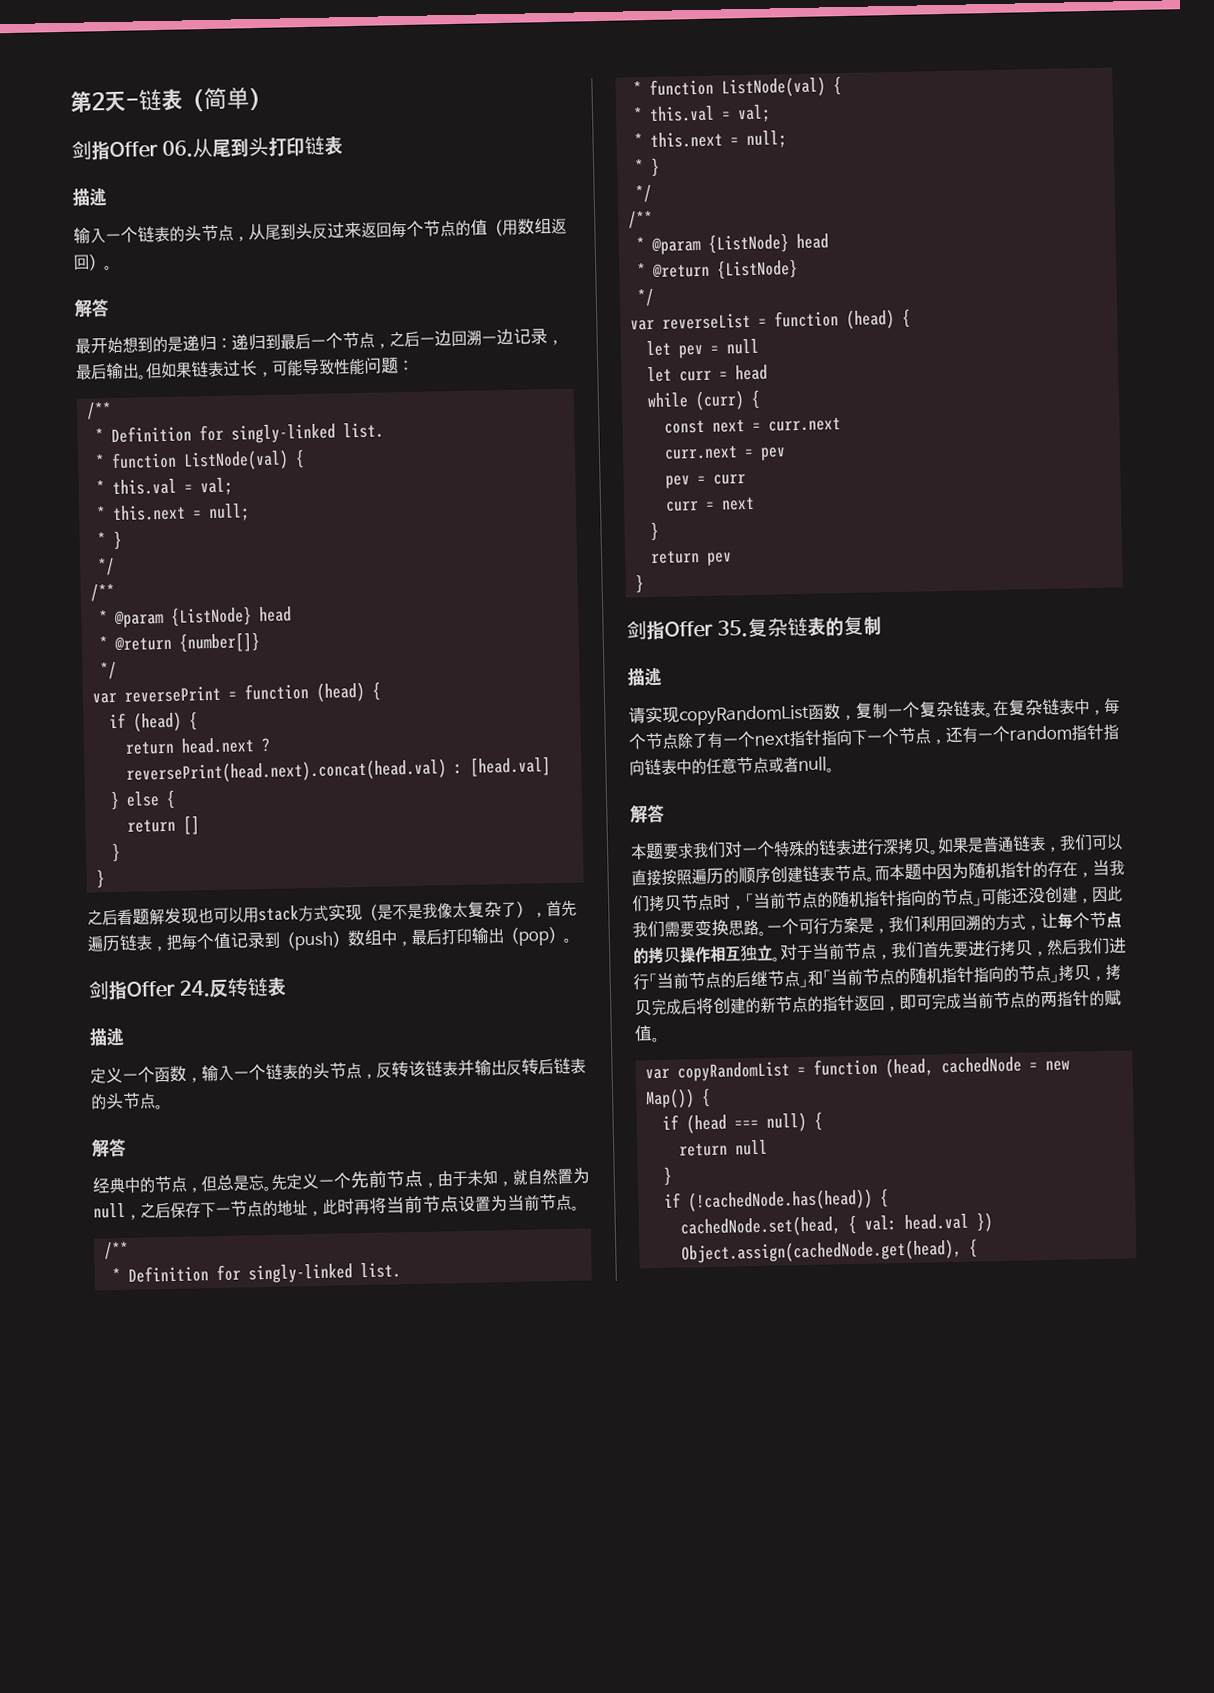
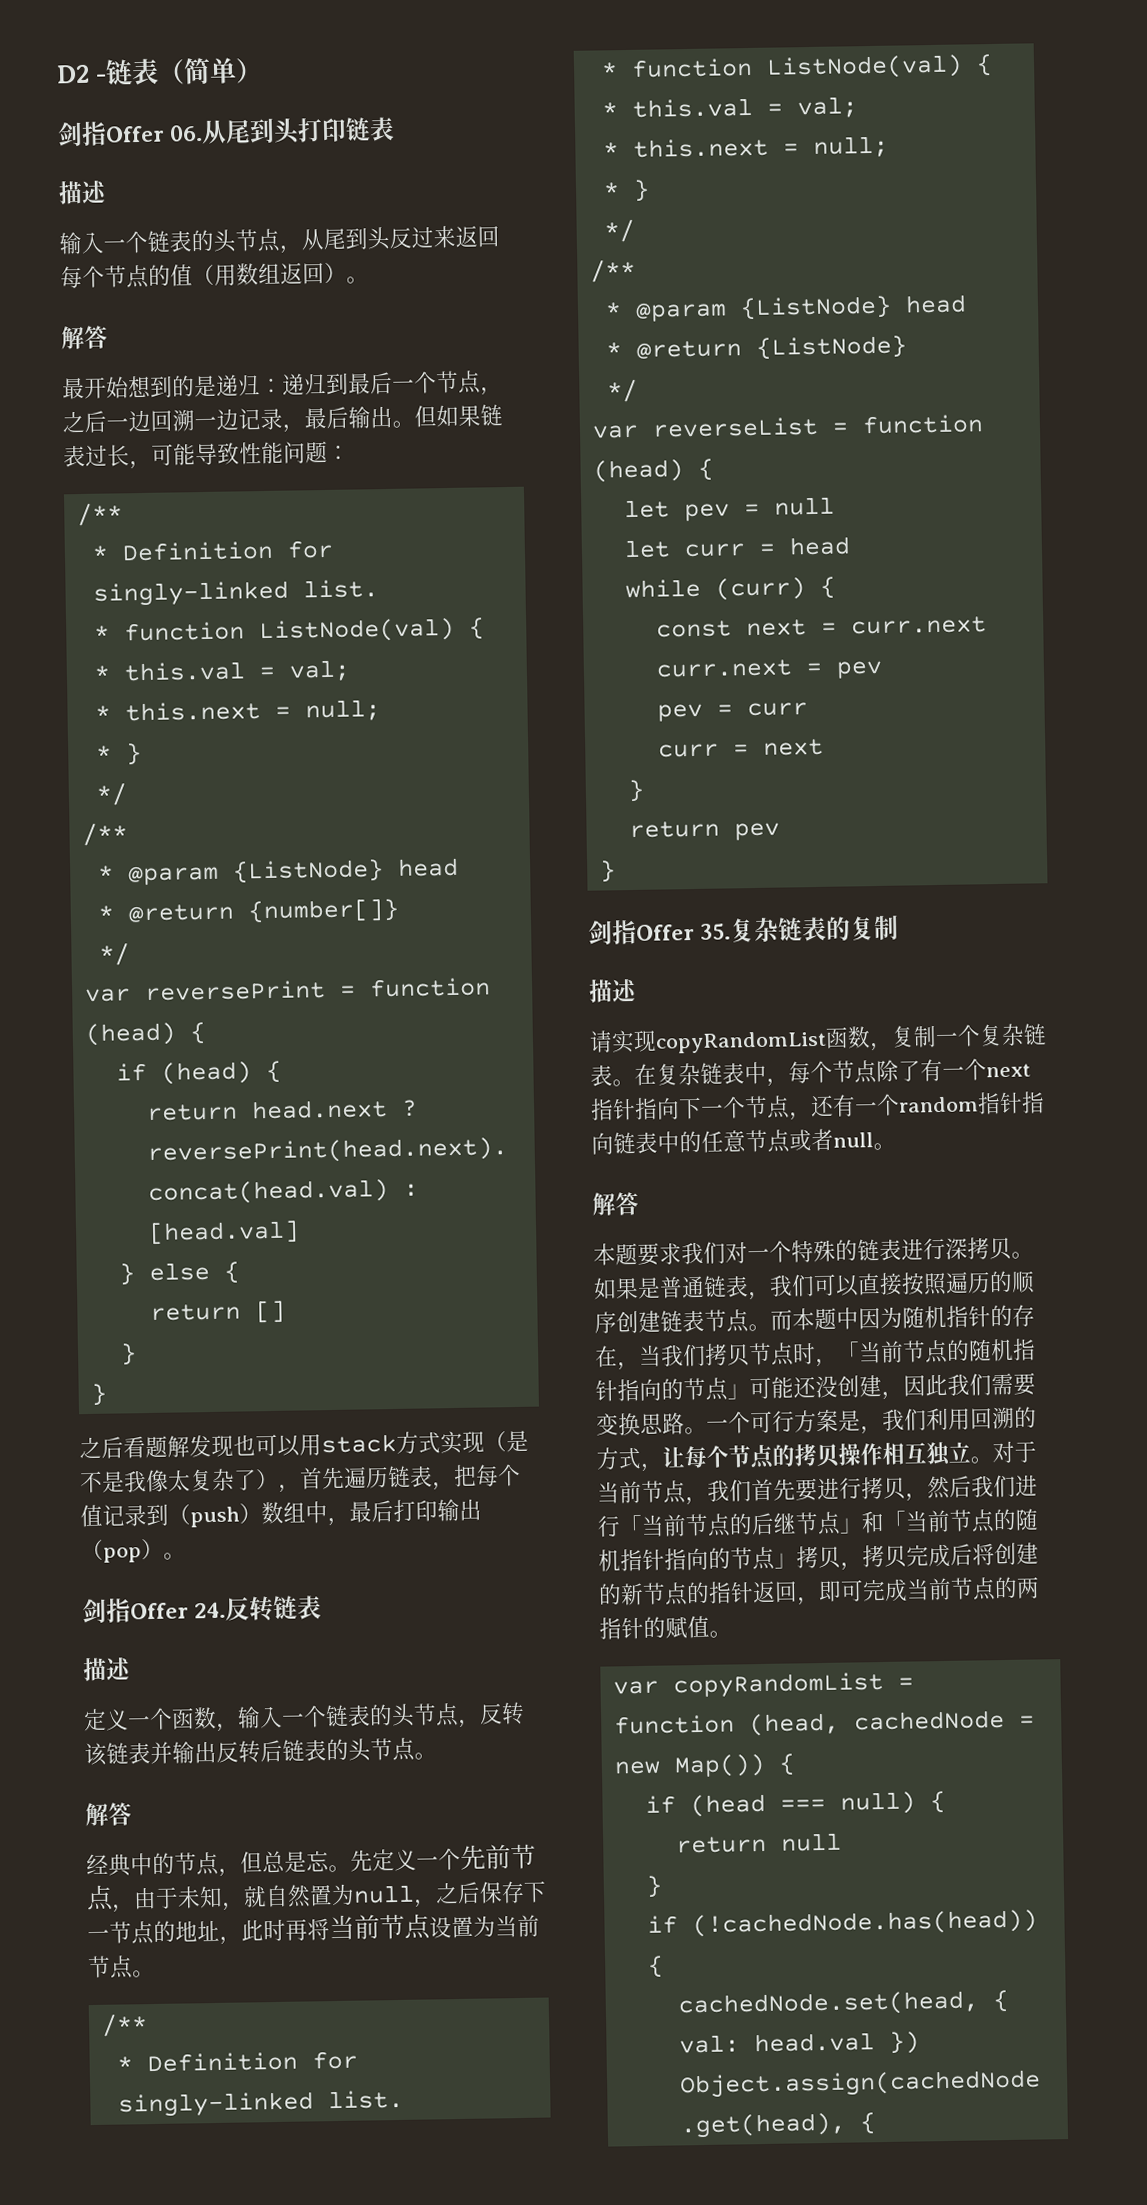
- 第2天-链表（简单）
+ D2 -链表（简单）

